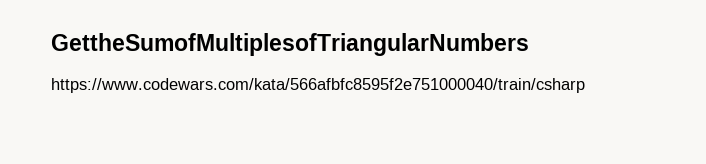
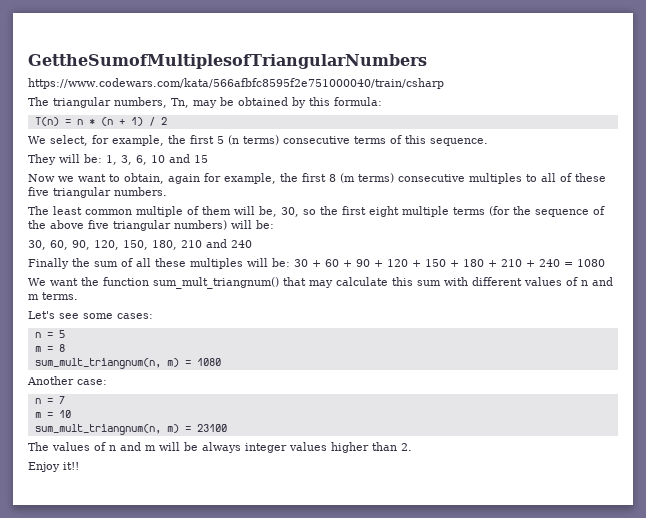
+ The triangular numbers, Tn, may be obtained by this formula:
+ T(n) = n * (n + 1) / 2
+ We select, for example, the first 5 (n terms) consecutive terms of this sequence.
+ They will be: 1, 3, 6, 10 and 15
+ Now we want to obtain, again for example, the first 8 (m terms) consecutive multiples to all of these five triangular numbers.
+ The least common multiple of them will be, 30, so the first eight multiple terms (for the sequence of the above five triangular numbers) will be:
+ 30, 60, 90, 120, 150, 180, 210 and 240
+ Finally the sum of all these multiples will be: 30 + 60 + 90 + 120 + 150 + 180 + 210 + 240 = 1080
+ We want the function sum_mult_triangnum() that may calculate this sum with different values of n and m terms.
+ Let's see some cases:
+ n = 5
+ m = 8
+ sum_mult_triangnum(n, m) = 1080
+ Another case:
+ n = 7
+ m = 10
+ sum_mult_triangnum(n, m) = 23100
+ The values of n and m will be always integer values higher than 2.
+ Enjoy it!!

